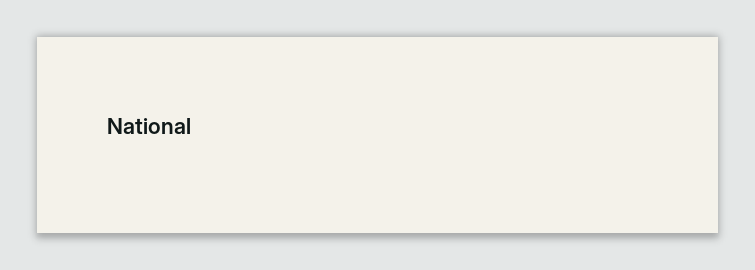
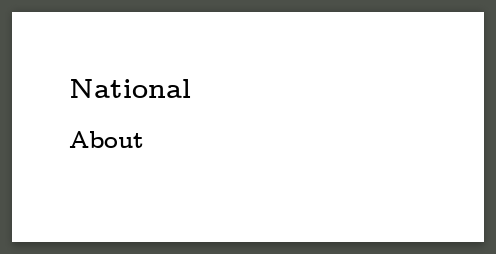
+ About

